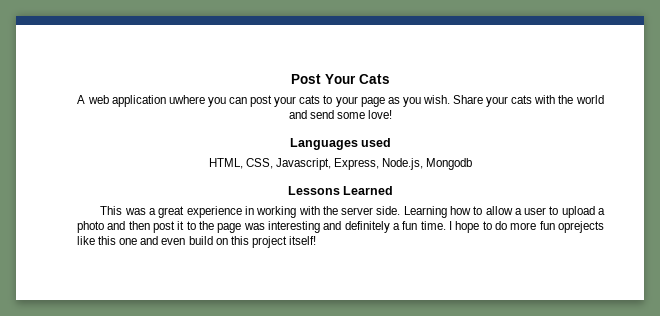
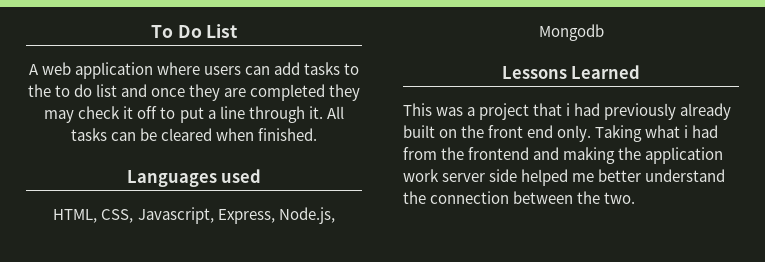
- Post Your Cats
+ To Do List
- A web application uwhere you can post your cats to your page as you wish. Share your cats with the world and send some love!
+ A web application where users can add tasks to the to do list and once they are completed they may check it off to put a line through it. All tasks can be cleared when finished.
- This was a great experience in working with the server side. Learning how to allow a user to upload a photo and then post it to the page was interesting and definitely a fun time. I hope to do more fun oprejects like this one and even build on this project itself!
+ This was a project that i had previously already built on the front end only. Taking what i had from the frontend and making the application work server side helped me better understand the connection between the two.

